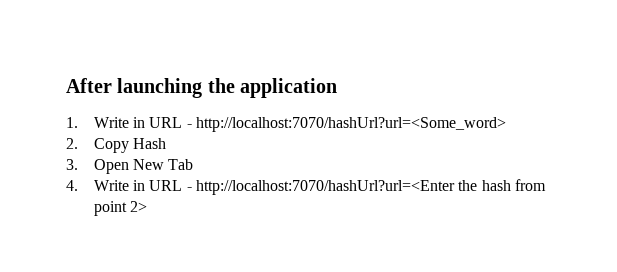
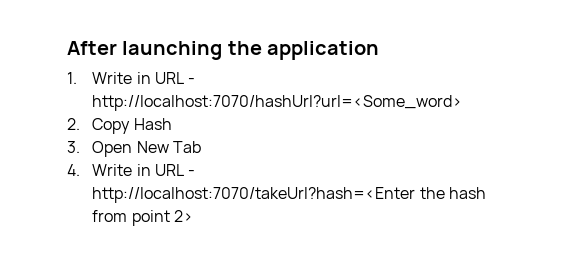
- 4. Write in URL - http://localhost:7070/hashUrl?url=<Enter the hash from point 2>
+ 4. Write in URL - http://localhost:7070/takeUrl?hash=<Enter the hash from point 2>

